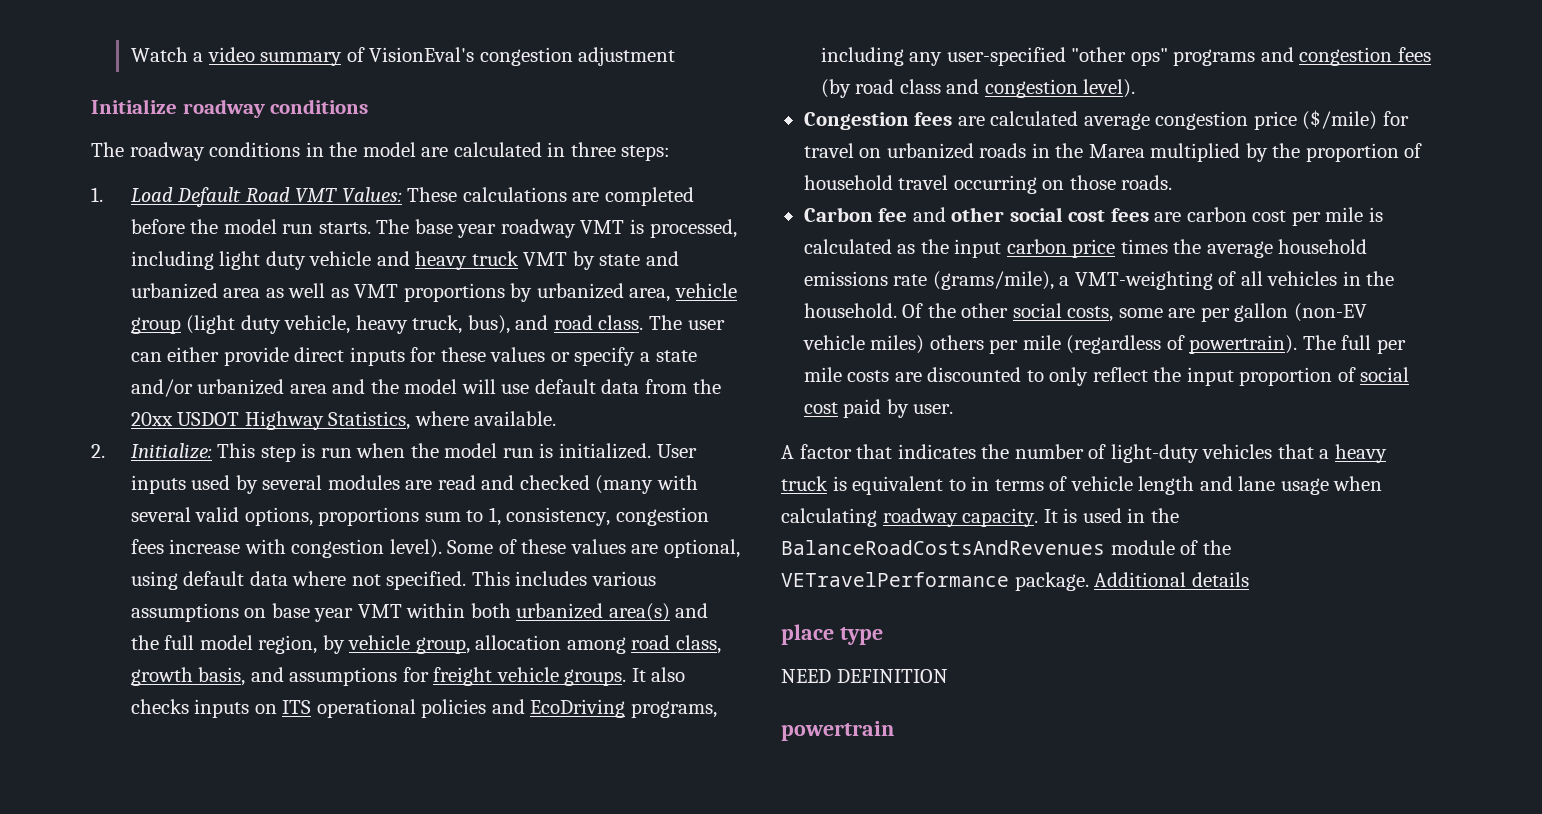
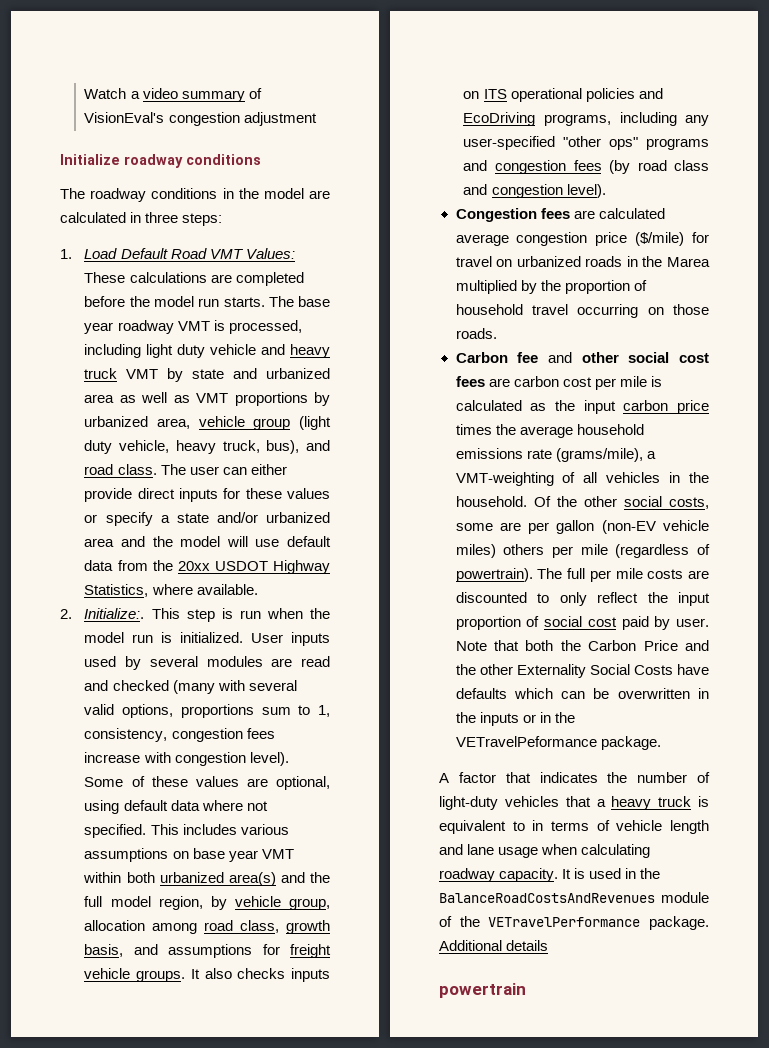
- 2. Initialize: This step is run when the model run is initialized.
+ 2. Initialize:. This step is run when the model run is initialized.
+ Note that both the Carbon Price and the other Externality Social Costs have defaults which can be overwritten in the inputs or in the VETravelPeformance package.
- place type
- NEED DEFINITION

